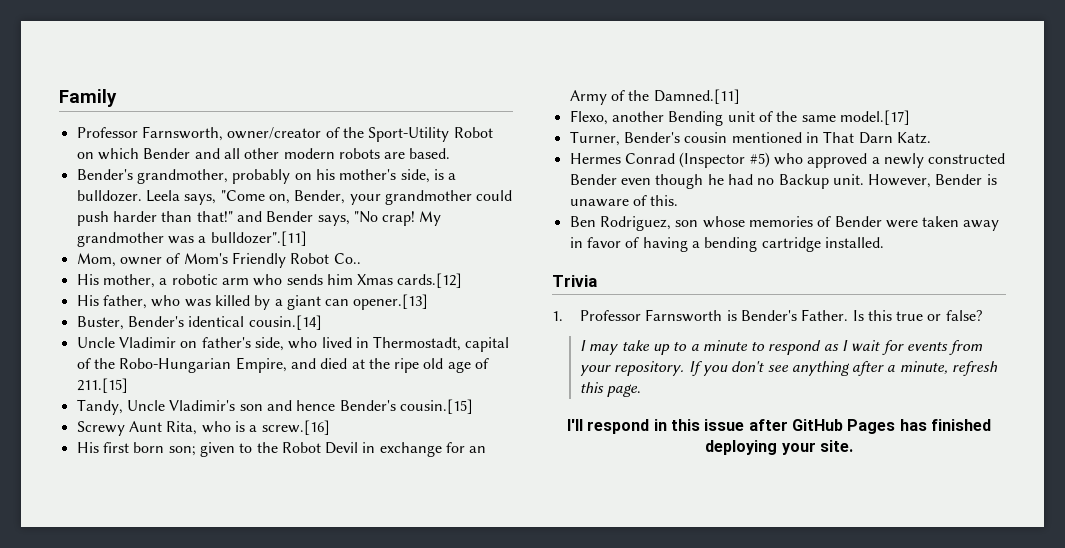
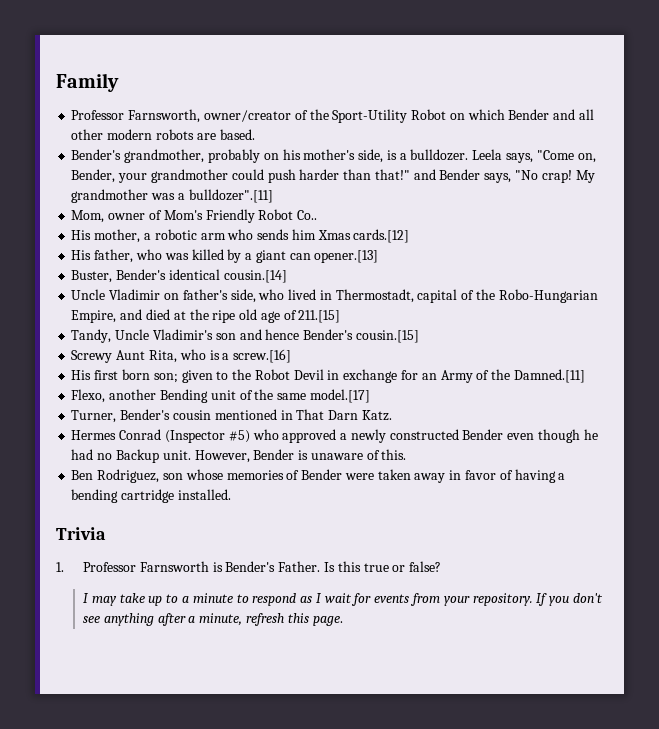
- I'll respond in this issue after GitHub Pages has finished deploying your site.

